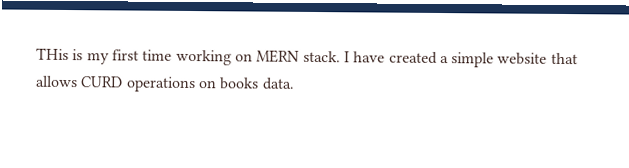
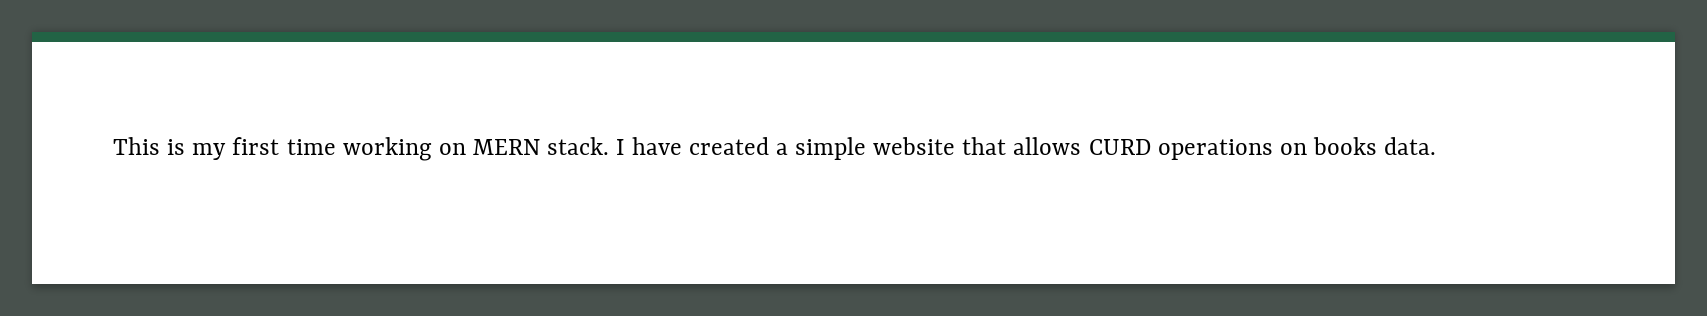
- THis is my first time working on MERN stack.
+ This is my first time working on MERN stack.

